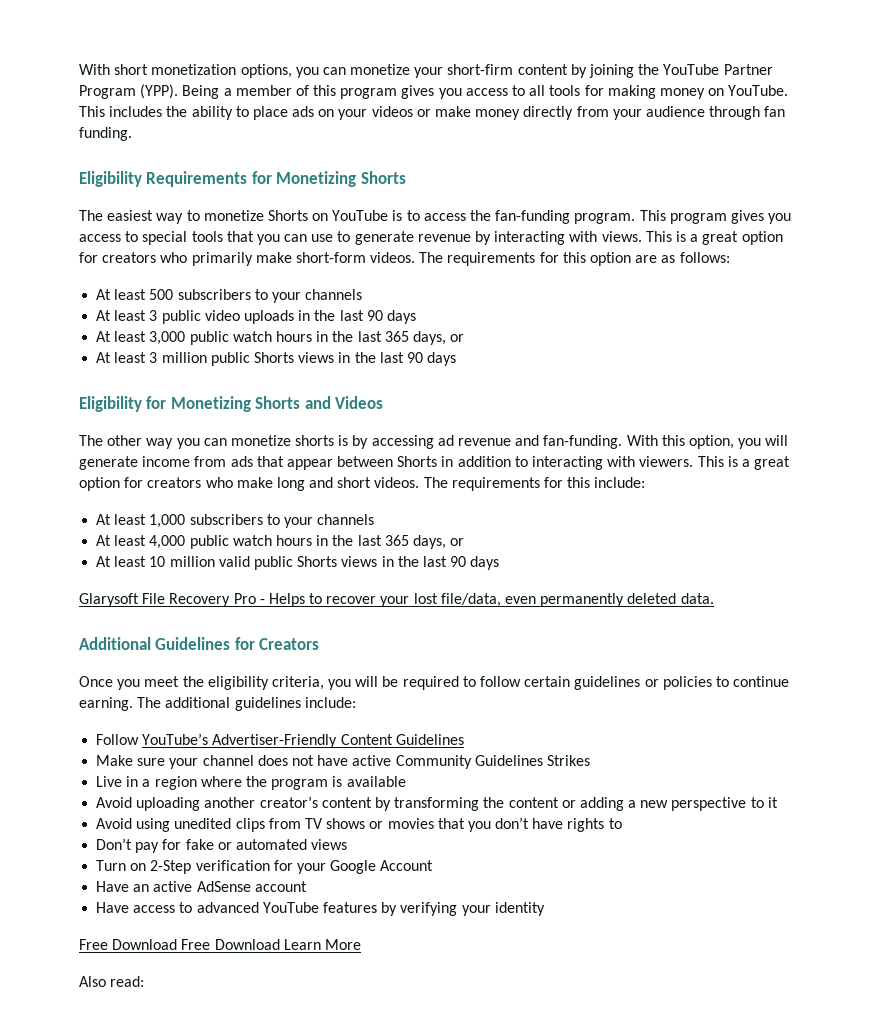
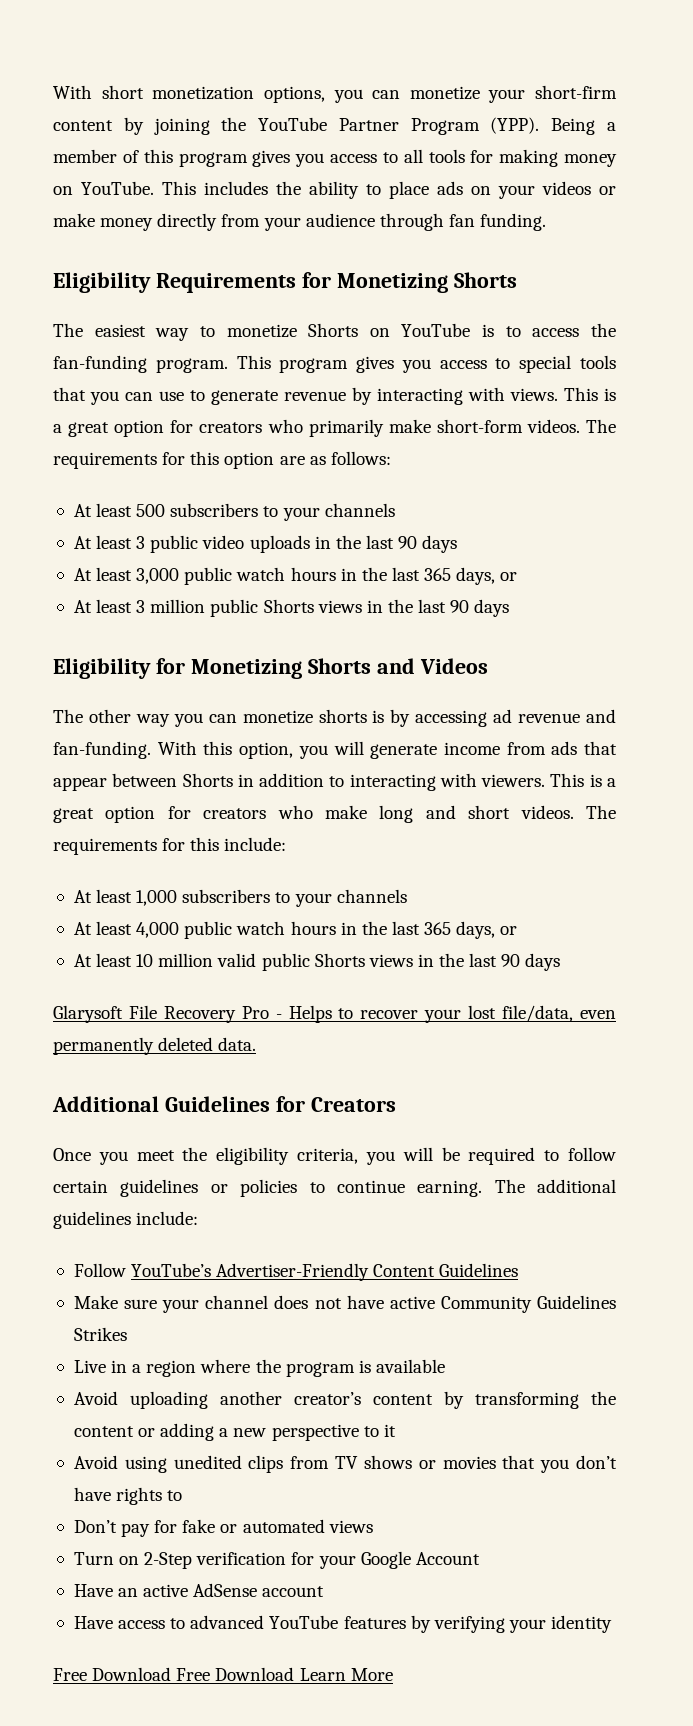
- Also read:

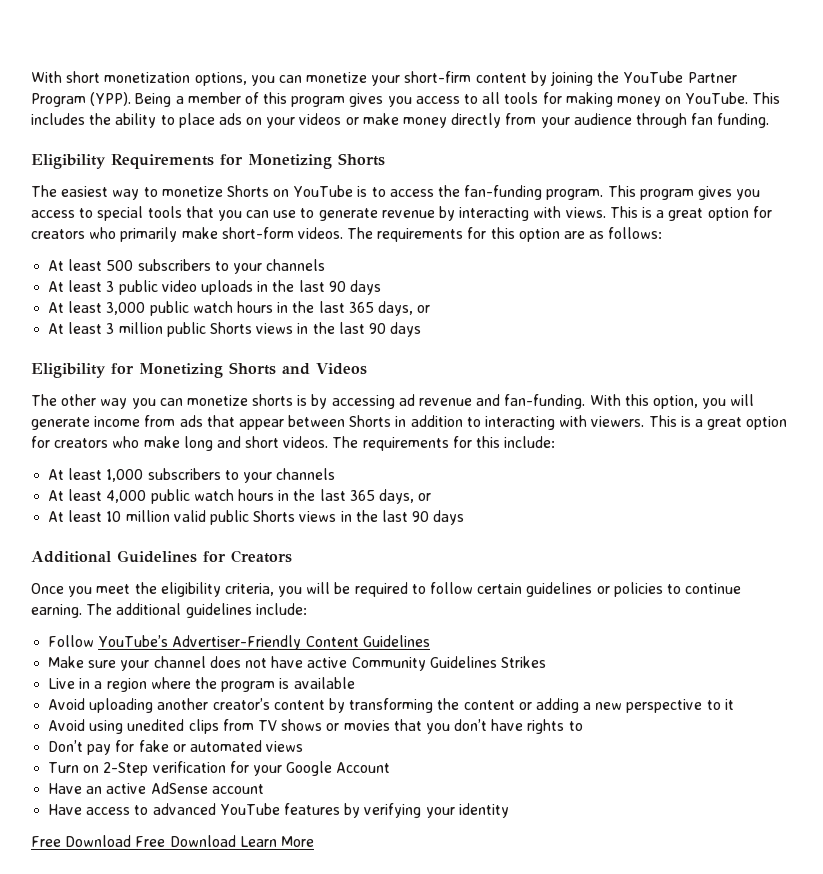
- Glarysoft File Recovery Pro - Helps to recover your lost file/data, even permanently deleted data.

